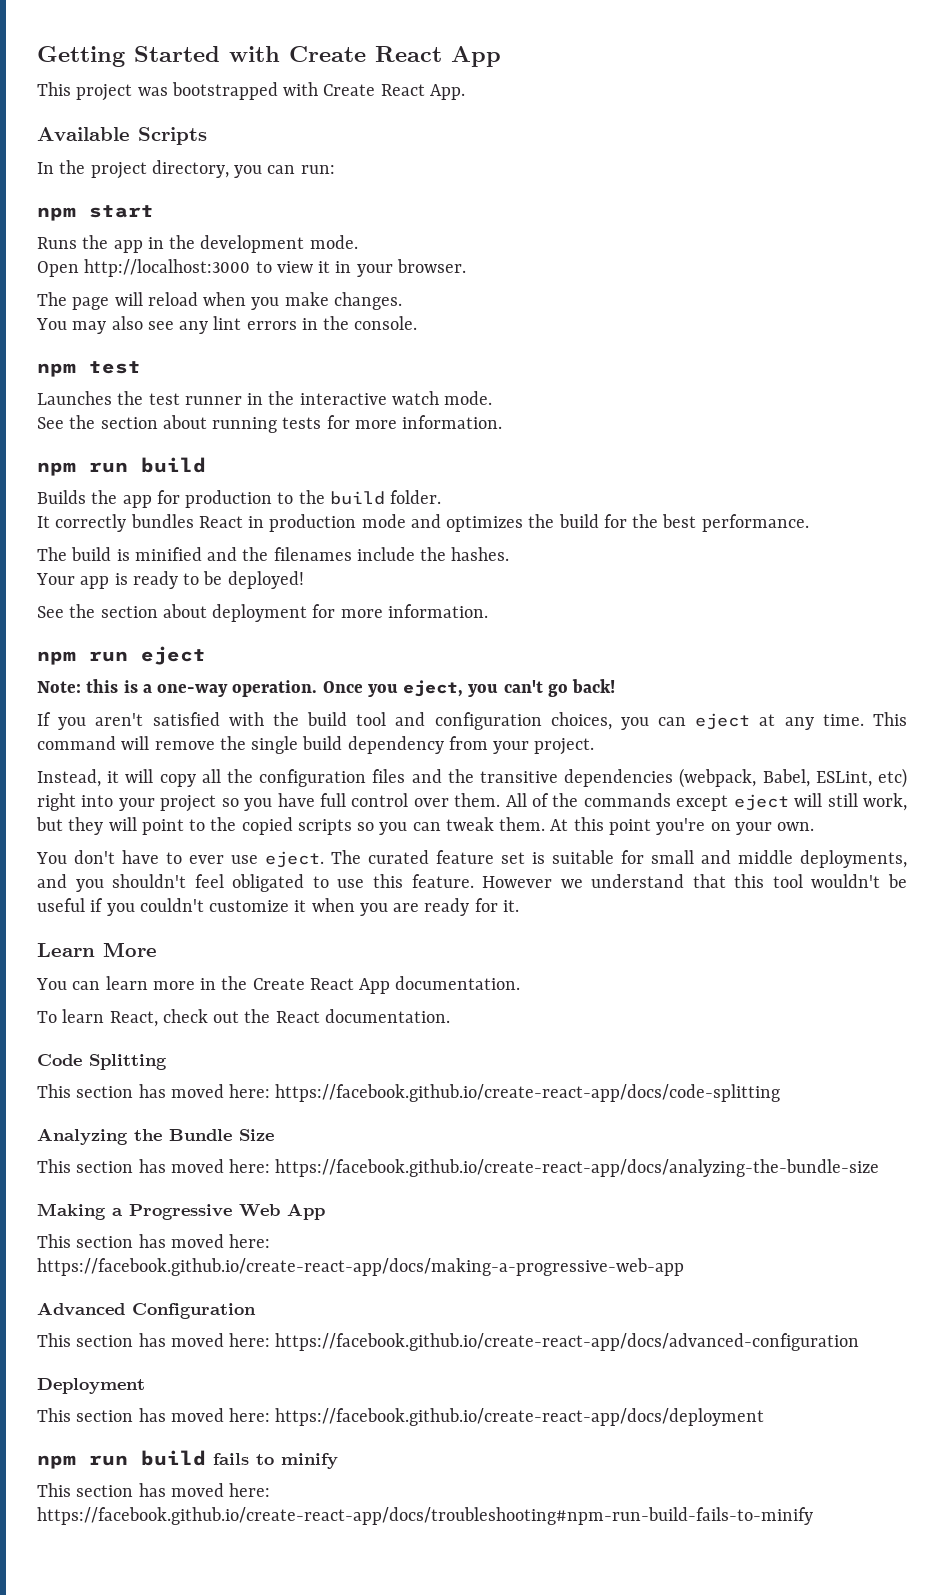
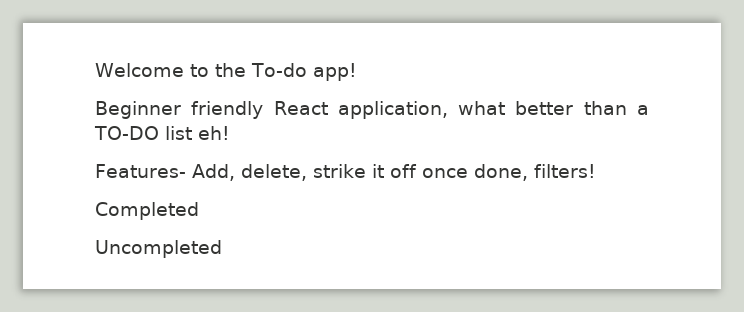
- Getting Started with Create React App
- This project was bootstrapped with Create React App.
- Available Scripts
- In the project directory, you can run:
- npm start
- Runs the app in the development mode.
- Open http://localhost:3000 to view it in your browser.
- The page will reload when you make changes.
- You may also see any lint errors in the console.
- npm test
- Launches the test runner in the interactive watch mode.
- See the section about running tests for more information.
- npm run build
- Builds the app for production to the build folder.
- It correctly bundles React in production mode and optimizes the build for the best performance.
- The build is minified and the filenames include the hashes.
- Your app is ready to be deployed!
- See the section about deployment for more information.
- npm run eject
- Note: this is a one-way operation. Once you eject, you can't go back!
- If you aren't satisfied with the build tool and configuration choices, you can eject at any time. This command will remove the single build dependency from your project.
- Instead, it will copy all the configuration files and the transitive dependencies (webpack, Babel, ESLint, etc) right into your project so you have full control over them. All of the commands except eject will still work, but they will point to the copied scripts so you can tweak them. At this point you're on your own.
- You don't have to ever use eject. The curated feature set is suitable for small and middle deployments, and you shouldn't feel obligated to use this feature. However we understand that this tool wouldn't be useful if you couldn't customize it when you are ready for it.
- Learn More
- You can learn more in the Create React App documentation.
- To learn React, check out the React documentation.
- Code Splitting
- This section has moved here: https://facebook.github.io/create-react-app/docs/code-splitting
- Analyzing the Bundle Size
- This section has moved here: https://facebook.github.io/create-react-app/docs/analyzing-the-bundle-size
- Making a Progressive Web App
- This section has moved here: https://facebook.github.io/create-react-app/docs/making-a-progressive-web-app
- Advanced Configuration
- This section has moved here: https://facebook.github.io/create-react-app/docs/advanced-configuration
- Deployment
- This section has moved here: https://facebook.github.io/create-react-app/docs/deployment
- npm run build fails to minify
- This section has moved here: https://facebook.github.io/create-react-app/docs/troubleshooting#npm-run-build-fails-to-minify
+ Welcome to the To-do app!
+ Beginner friendly React application, what better than a TO-DO list eh!
+ Features- Add, delete, strike it off once done, filters!
+ Completed
+ Uncompleted

